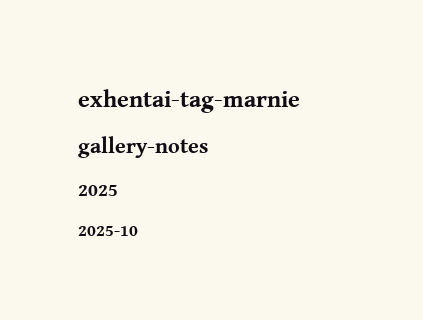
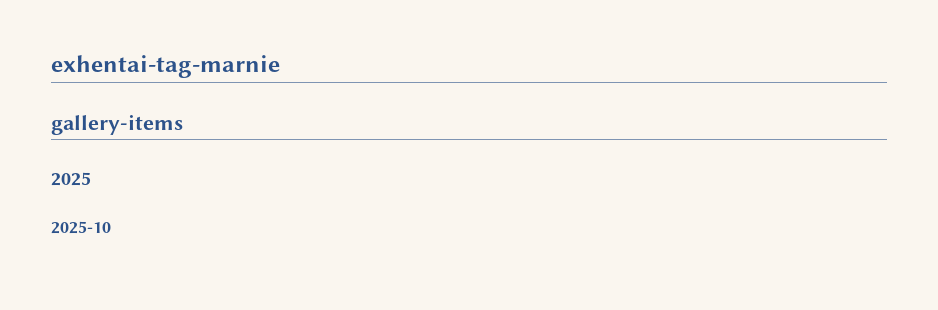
- gallery-notes
+ gallery-items

